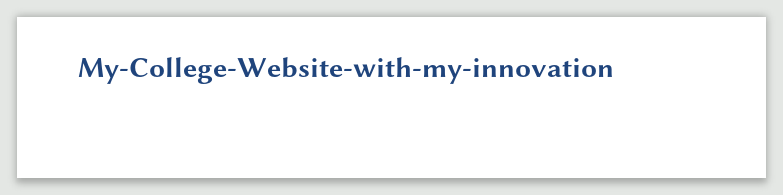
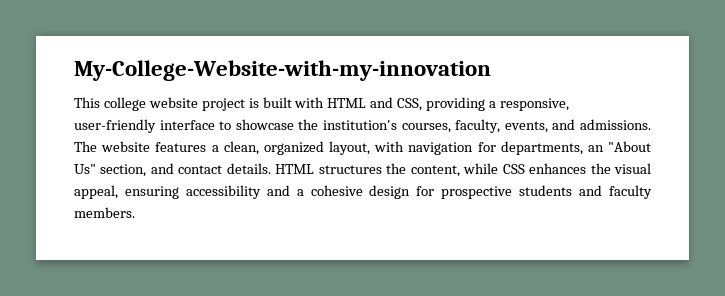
+ This college website project is built with HTML and CSS, providing a responsive, user-friendly interface to showcase the institution's courses, faculty, events, and admissions. The website features a clean, organized layout, with navigation for departments, an "About Us" section, and contact details. HTML structures the content, while CSS enhances the visual appeal, ensuring accessibility and a cohesive design for prospective students and faculty members.

